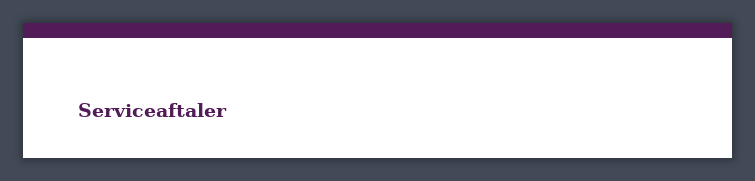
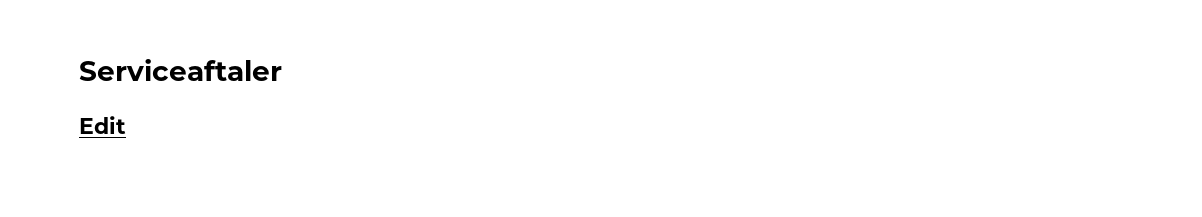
+ Edit

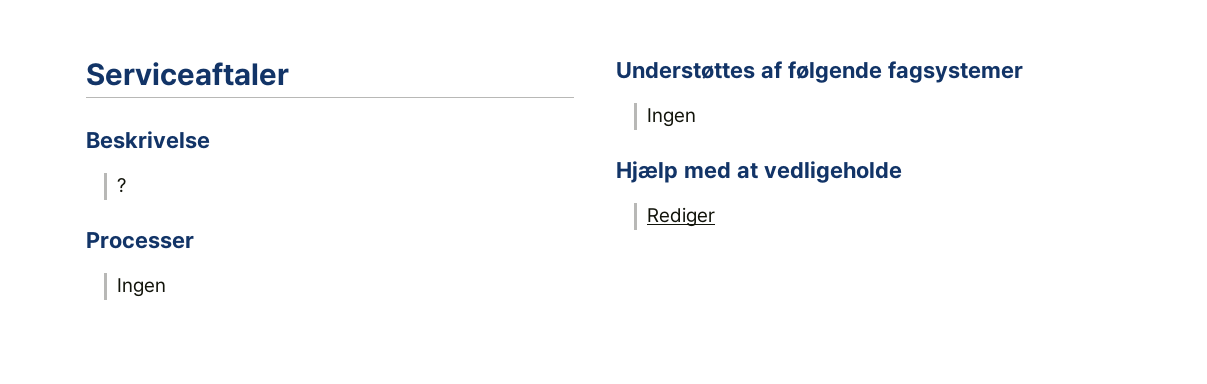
- Edit
+ Beskrivelse
+ ?
+ Processer
+ Ingen
+ Understøttes af følgende fagsystemer
+ Ingen
+ Hjælp med at vedligeholde
+ Rediger

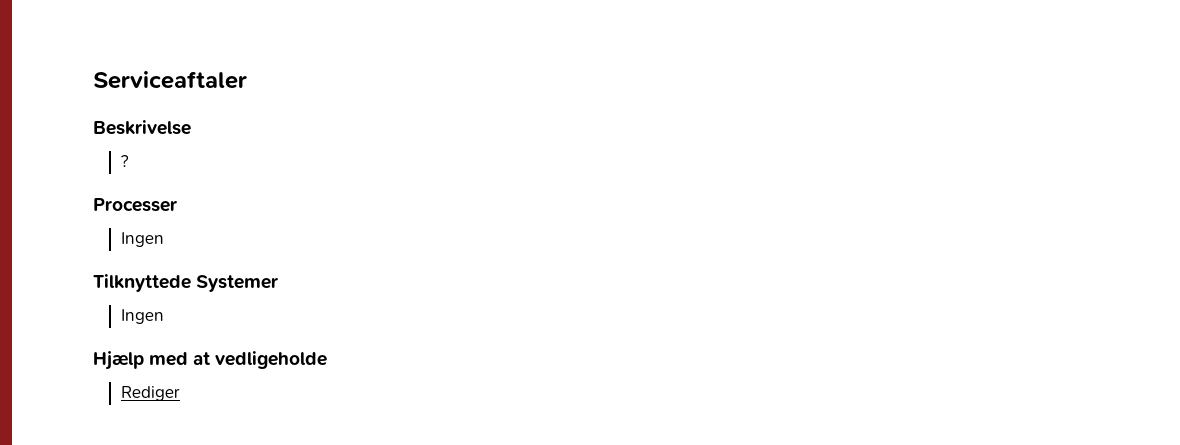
- Understøttes af følgende fagsystemer
+ Tilknyttede Systemer

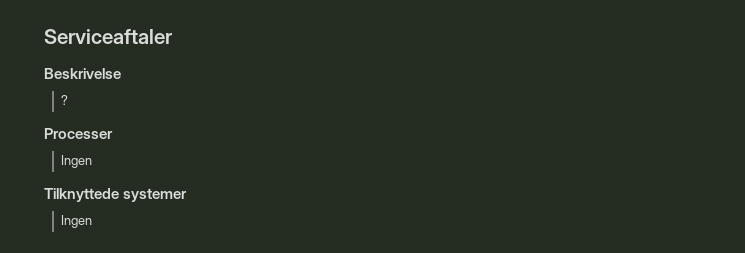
- Tilknyttede Systemer
+ Tilknyttede systemer
  Ingen
- Hjælp med at vedligeholde
- Rediger

